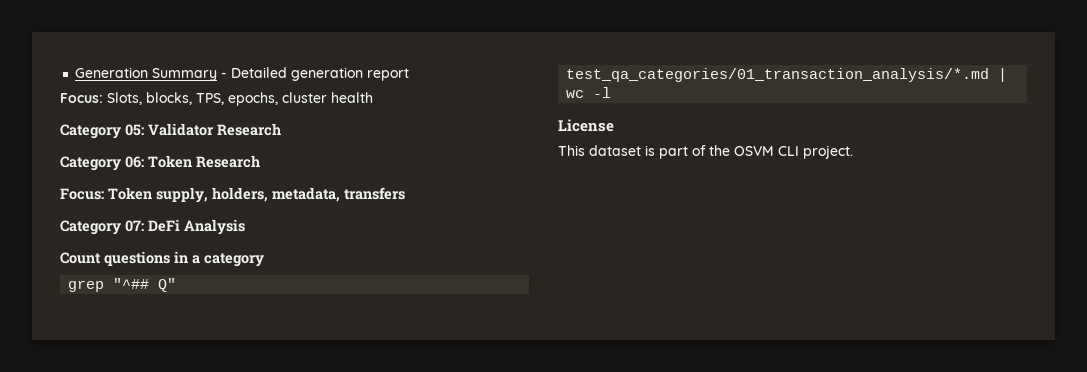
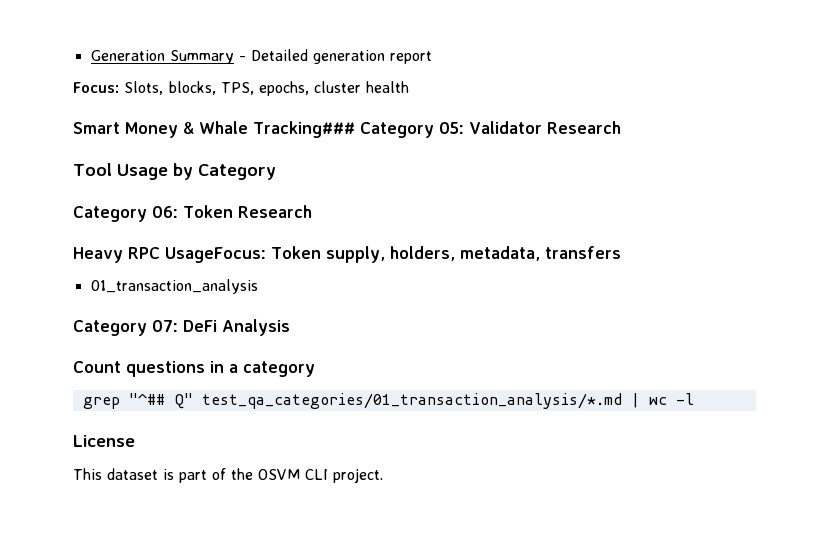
- Category 05: Validator Research
+ Smart Money & Whale Tracking### Category 05: Validator Research
+ Tool Usage by Category
- Focus: Token supply, holders, metadata, transfers
+ Heavy RPC UsageFocus: Token supply, holders, metadata, transfers
+ 01_transaction_analysis

